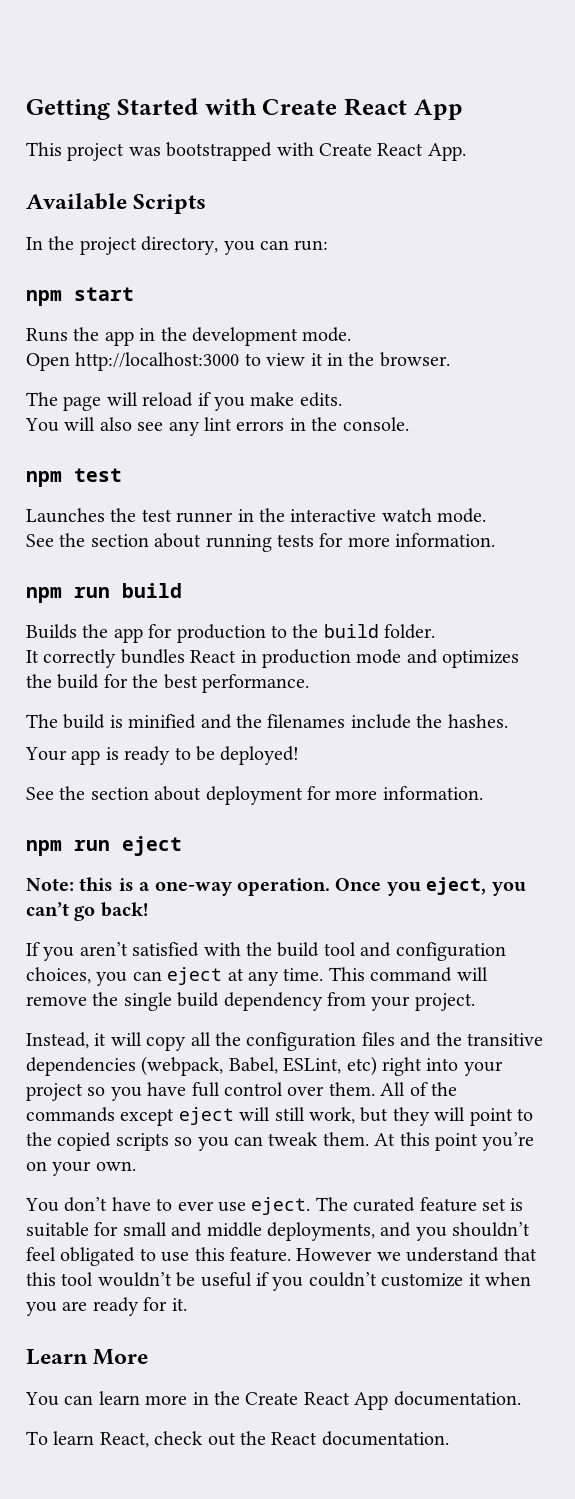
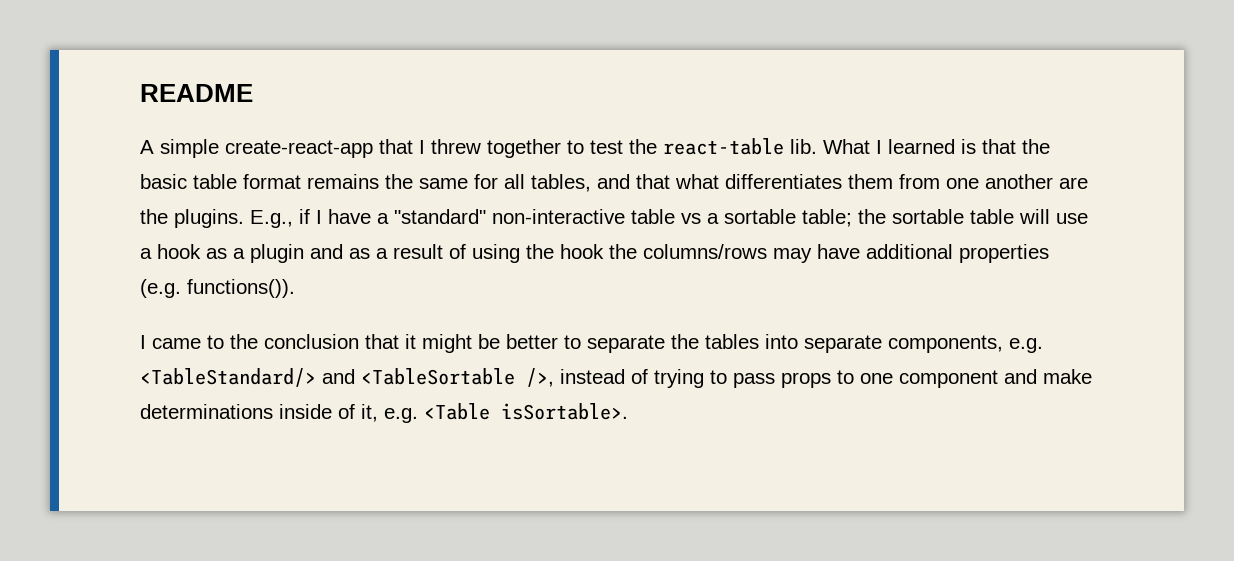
- Getting Started with Create React App
- This project was bootstrapped with Create React App.
- Available Scripts
- In the project directory, you can run:
- npm start
- Runs the app in the development mode.
- Open http://localhost:3000 to view it in the browser.
- The page will reload if you make edits.
- You will also see any lint errors in the console.
- npm test
- Launches the test runner in the interactive watch mode.
- See the section about running tests for more information.
- npm run build
- Builds the app for production to the build folder.
- It correctly bundles React in production mode and optimizes the build for the best performance.
- The build is minified and the filenames include the hashes.
- Your app is ready to be deployed!
- See the section about deployment for more information.
- npm run eject
- Note: this is a one-way operation. Once you eject, you can’t go back!
- If you aren’t satisfied with the build tool and configuration choices, you can eject at any time. This command will remove the single build dependency from your project.
- Instead, it will copy all the configuration files and the transitive dependencies (webpack, Babel, ESLint, etc) right into your project so you have full control over them. All of the commands except eject will still work, but they will point to the copied scripts so you can tweak them. At this point you’re on your own.
- You don’t have to ever use eject. The curated feature set is suitable for small and middle deployments, and you shouldn’t feel obligated to use this feature. However we understand that this tool wouldn’t be useful if you couldn’t customize it when you are ready for it.
- Learn More
- You can learn more in the Create React App documentation.
- To learn React, check out the React documentation.
+ README
+ A simple create-react-app that I threw together to test the react-table lib. What I learned is that the basic table format remains the same for all tables, and that what differentiates them from one another are the plugins. E.g., if I have a "standard" non-interactive table vs a sortable table; the sortable table will use a hook as a plugin and as a result of using the hook the columns/rows may have additional properties (e.g. functions()).
+ I came to the conclusion that it might be better to separate the tables into separate components, e.g. <TableStandard/> and <TableSortable />, instead of trying to pass props to one component and make determinations inside of it, e.g. <Table isSortable>.

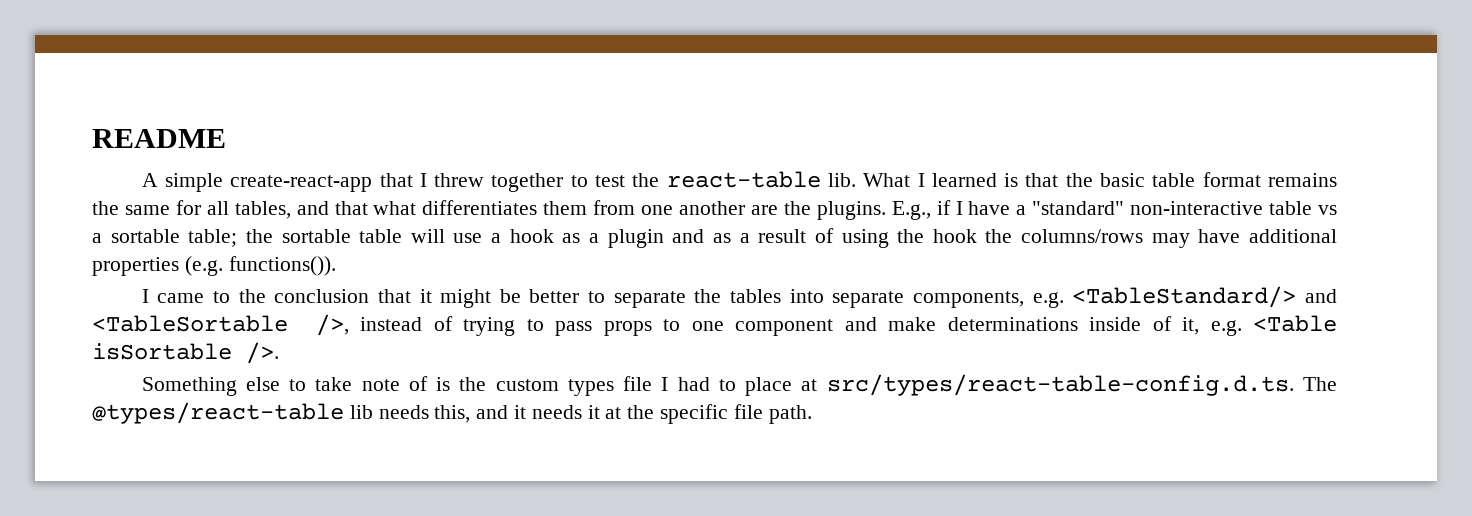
- I came to the conclusion that it might be better to separate the tables into separate components, e.g. <TableStandard/> and <TableSortable />, instead of trying to pass props to one component and make determinations inside of it, e.g. <Table isSortable>.
+ I came to the conclusion that it might be better to separate the tables into separate components, e.g. <TableStandard/> and <TableSortable />, instead of trying to pass props to one component and make determinations inside of it, e.g. <Table isSortable />.
+ Something else to take note of is the custom types file I had to place at src/types/react-table-config.d.ts. The @types/react-table lib needs this, and it needs it at the specific file path.

